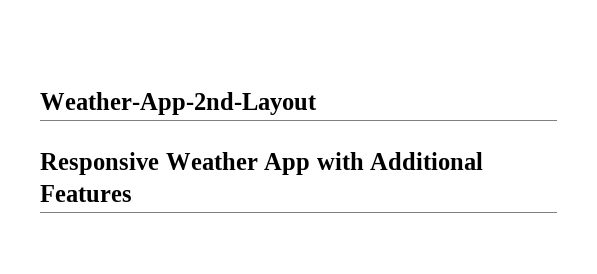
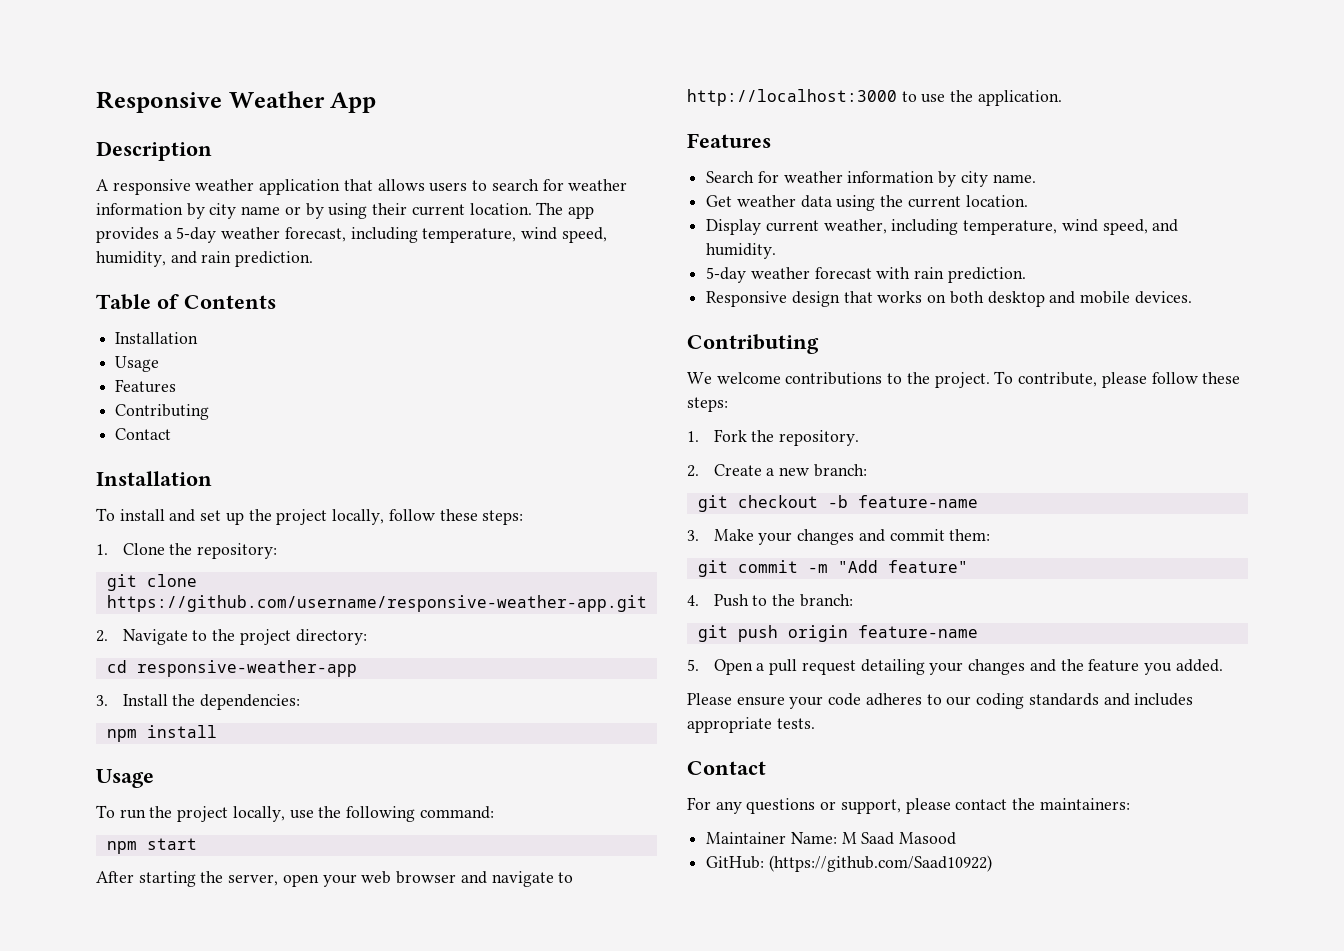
- Weather-App-2nd-Layout
- Responsive Weather App with Additional Features
+ Responsive Weather App
+ Description
+ A responsive weather application that allows users to search for weather information by city name or by using their current location. The app provides a 5-day weather forecast, including temperature, wind speed, humidity, and rain prediction.
+ Table of Contents
+ Installation
+ Usage
+ Features
+ Contributing
+ Contact
+ Installation
+ To install and set up the project locally, follow these steps:
+ 1. Clone the repository:
+ git clone https://github.com/username/responsive-weather-app.git
+ 2. Navigate to the project directory:
+ cd responsive-weather-app
+ 3. Install the dependencies:
+ npm install
+ Usage
+ To run the project locally, use the following command:
+ npm start
+ After starting the server, open your web browser and navigate to http://localhost:3000 to use the application.
+ Features
+ Search for weather information by city name.
+ Get weather data using the current location.
+ Display current weather, including temperature, wind speed, and humidity.
+ 5-day weather forecast with rain prediction.
+ Responsive design that works on both desktop and mobile devices.
+ Contributing
+ We welcome contributions to the project. To contribute, please follow these steps:
+ 1. Fork the repository.
+ 2. Create a new branch:
+ git checkout -b feature-name
+ 3. Make your changes and commit them:
+ git commit -m "Add feature"
+ 4. Push to the branch:
+ git push origin feature-name
+ 5. Open a pull request detailing your changes and the feature you added.
+ Please ensure your code adheres to our coding standards and includes appropriate tests.
+ Contact
+ For any questions or support, please contact the maintainers:
+ Maintainer Name: M Saad Masood
+ GitHub: (https://github.com/Saad10922)

